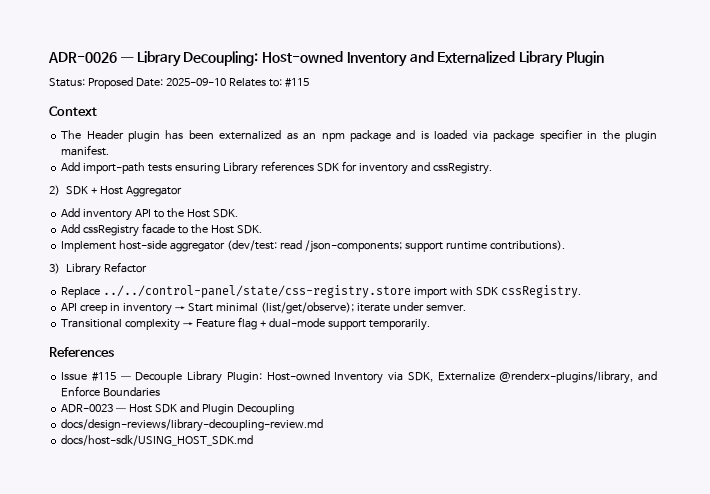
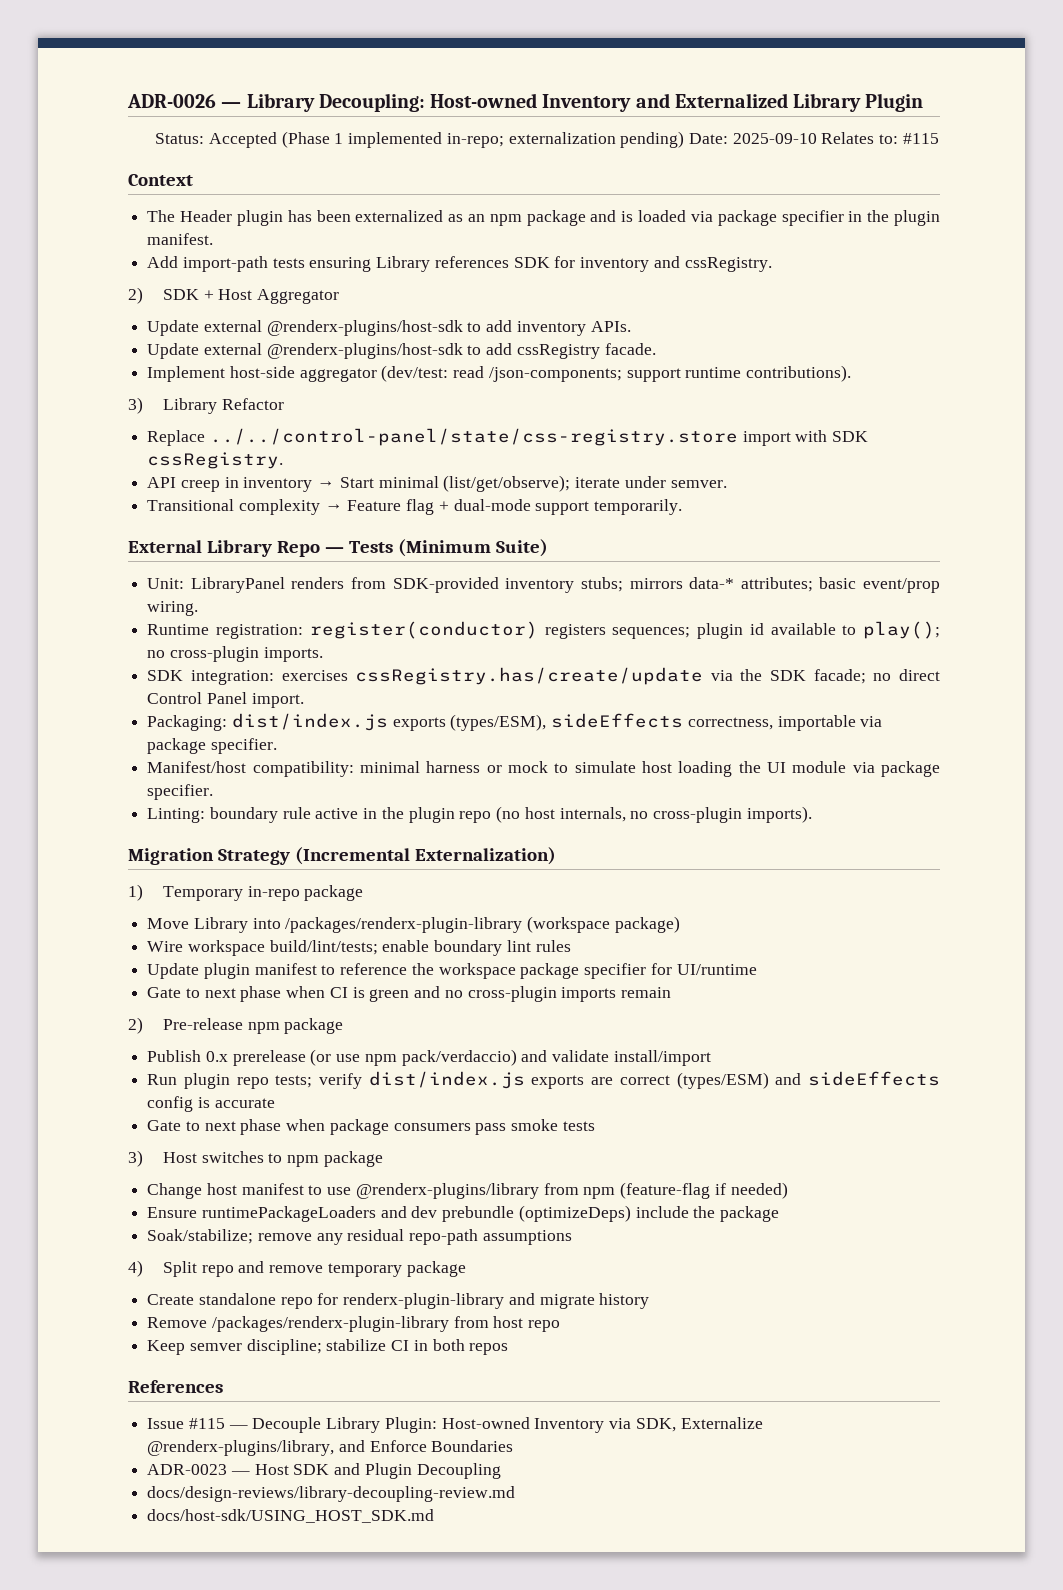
- Status: Proposed Date: 2025-09-10 Relates to: #115
+ Status: Accepted (Phase 1 implemented in-repo; externalization pending) Date: 2025-09-10 Relates to: #115
- Add inventory API to the Host SDK.
- Add cssRegistry facade to the Host SDK.
+ Update external @renderx-plugins/host-sdk to add inventory APIs.
+ Update external @renderx-plugins/host-sdk to add cssRegistry facade.
+ External Library Repo — Tests (Minimum Suite)
+ Unit: LibraryPanel renders from SDK-provided inventory stubs; mirrors data-* attributes; basic event/prop wiring.
+ Runtime registration: register(conductor) registers sequences; plugin id available to play(); no cross-plugin imports.
+ SDK integration: exercises cssRegistry.has/create/update via the SDK facade; no direct Control Panel import.
+ Packaging: dist/index.js exports (types/ESM), sideEffects correctness, importable via package specifier.
+ Manifest/host compatibility: minimal harness or mock to simulate host loading the UI module via package specifier.
+ Linting: boundary rule active in the plugin repo (no host internals, no cross-plugin imports).
+ Migration Strategy (Incremental Externalization)
+ 1) Temporary in-repo package
+ Move Library into /packages/renderx-plugin-library (workspace package)
+ Wire workspace build/lint/tests; enable boundary lint rules
+ Update plugin manifest to reference the workspace package specifier for UI/runtime
+ Gate to next phase when CI is green and no cross-plugin imports remain
+ 2) Pre-release npm package
+ Publish 0.x prerelease (or use npm pack/verdaccio) and validate install/import
+ Run plugin repo tests; verify dist/index.js exports are correct (types/ESM) and sideEffects config is accurate
+ Gate to next phase when package consumers pass smoke tests
+ 3) Host switches to npm package
+ Change host manifest to use @renderx-plugins/library from npm (feature-flag if needed)
+ Ensure runtimePackageLoaders and dev prebundle (optimizeDeps) include the package
+ Soak/stabilize; remove any residual repo-path assumptions
+ 4) Split repo and remove temporary package
+ Create standalone repo for renderx-plugin-library and migrate history
+ Remove /packages/renderx-plugin-library from host repo
+ Keep semver discipline; stabilize CI in both repos

